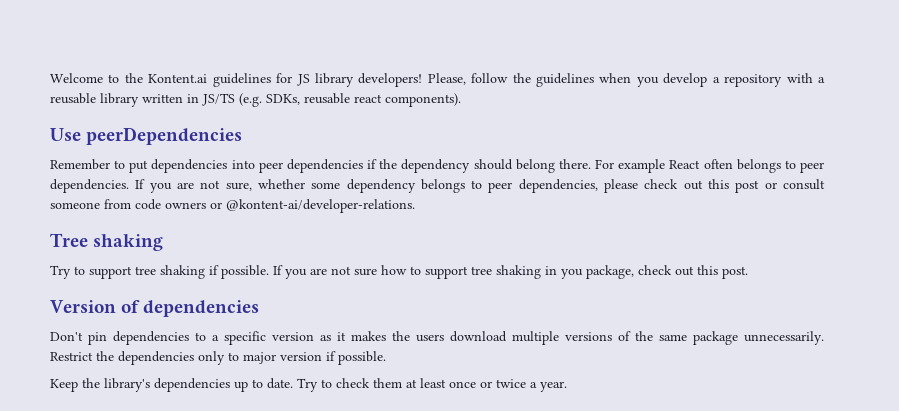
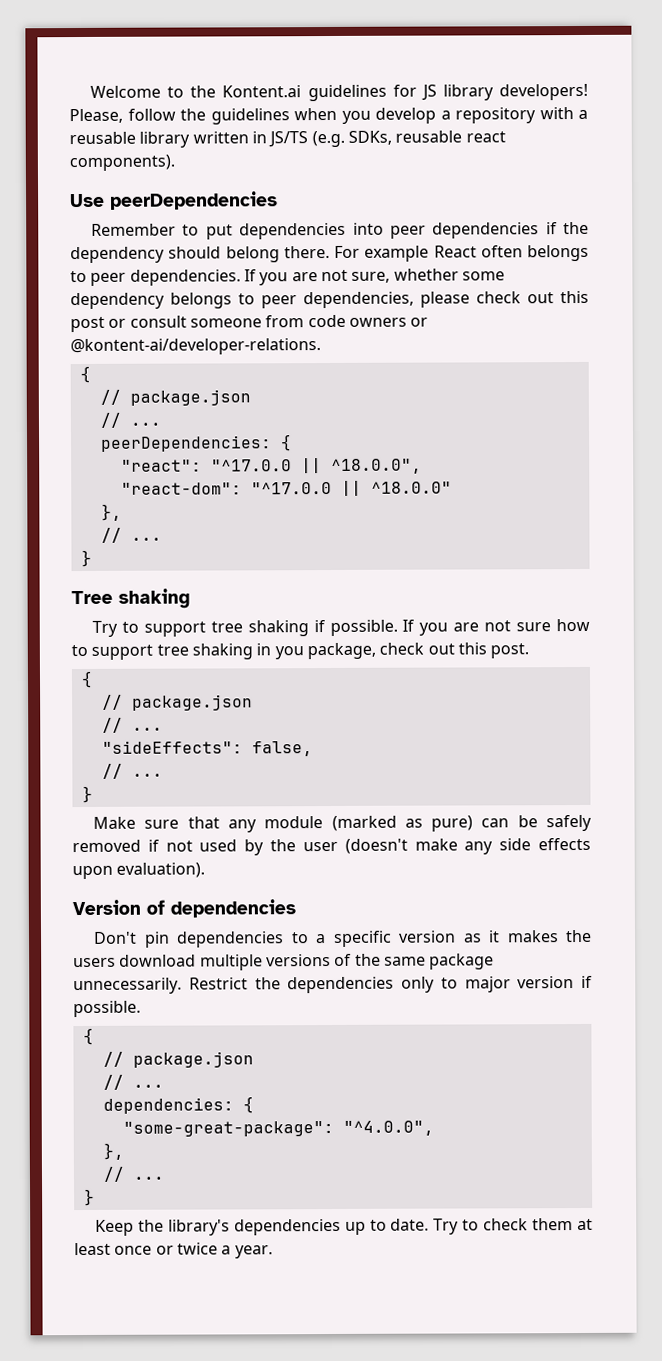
  If you are not sure, whether some dependency belongs to peer dependencies, please check out this post or consult someone from code owners or @kontent-ai/developer-relations.
+ {
+ // package.json
+ // ...
+ peerDependencies: {
+ "react": "^17.0.0 || ^18.0.0",
+ "react-dom": "^17.0.0 || ^18.0.0"
+ },
+ // ...
+ }
  If you are not sure how to support tree shaking in you package, check out this post.
+ {
+ // package.json
+ // ...
+ "sideEffects": false,
+ // ...
+ }
+ Make sure that any module (marked as pure) can be safely removed if not used by the user (doesn't make any side effects upon evaluation).
  Restrict the dependencies only to major version if possible.
+ {
+ // package.json
+ // ...
+ dependencies: {
+ "some-great-package": "^4.0.0",
+ },
+ // ...
+ }

